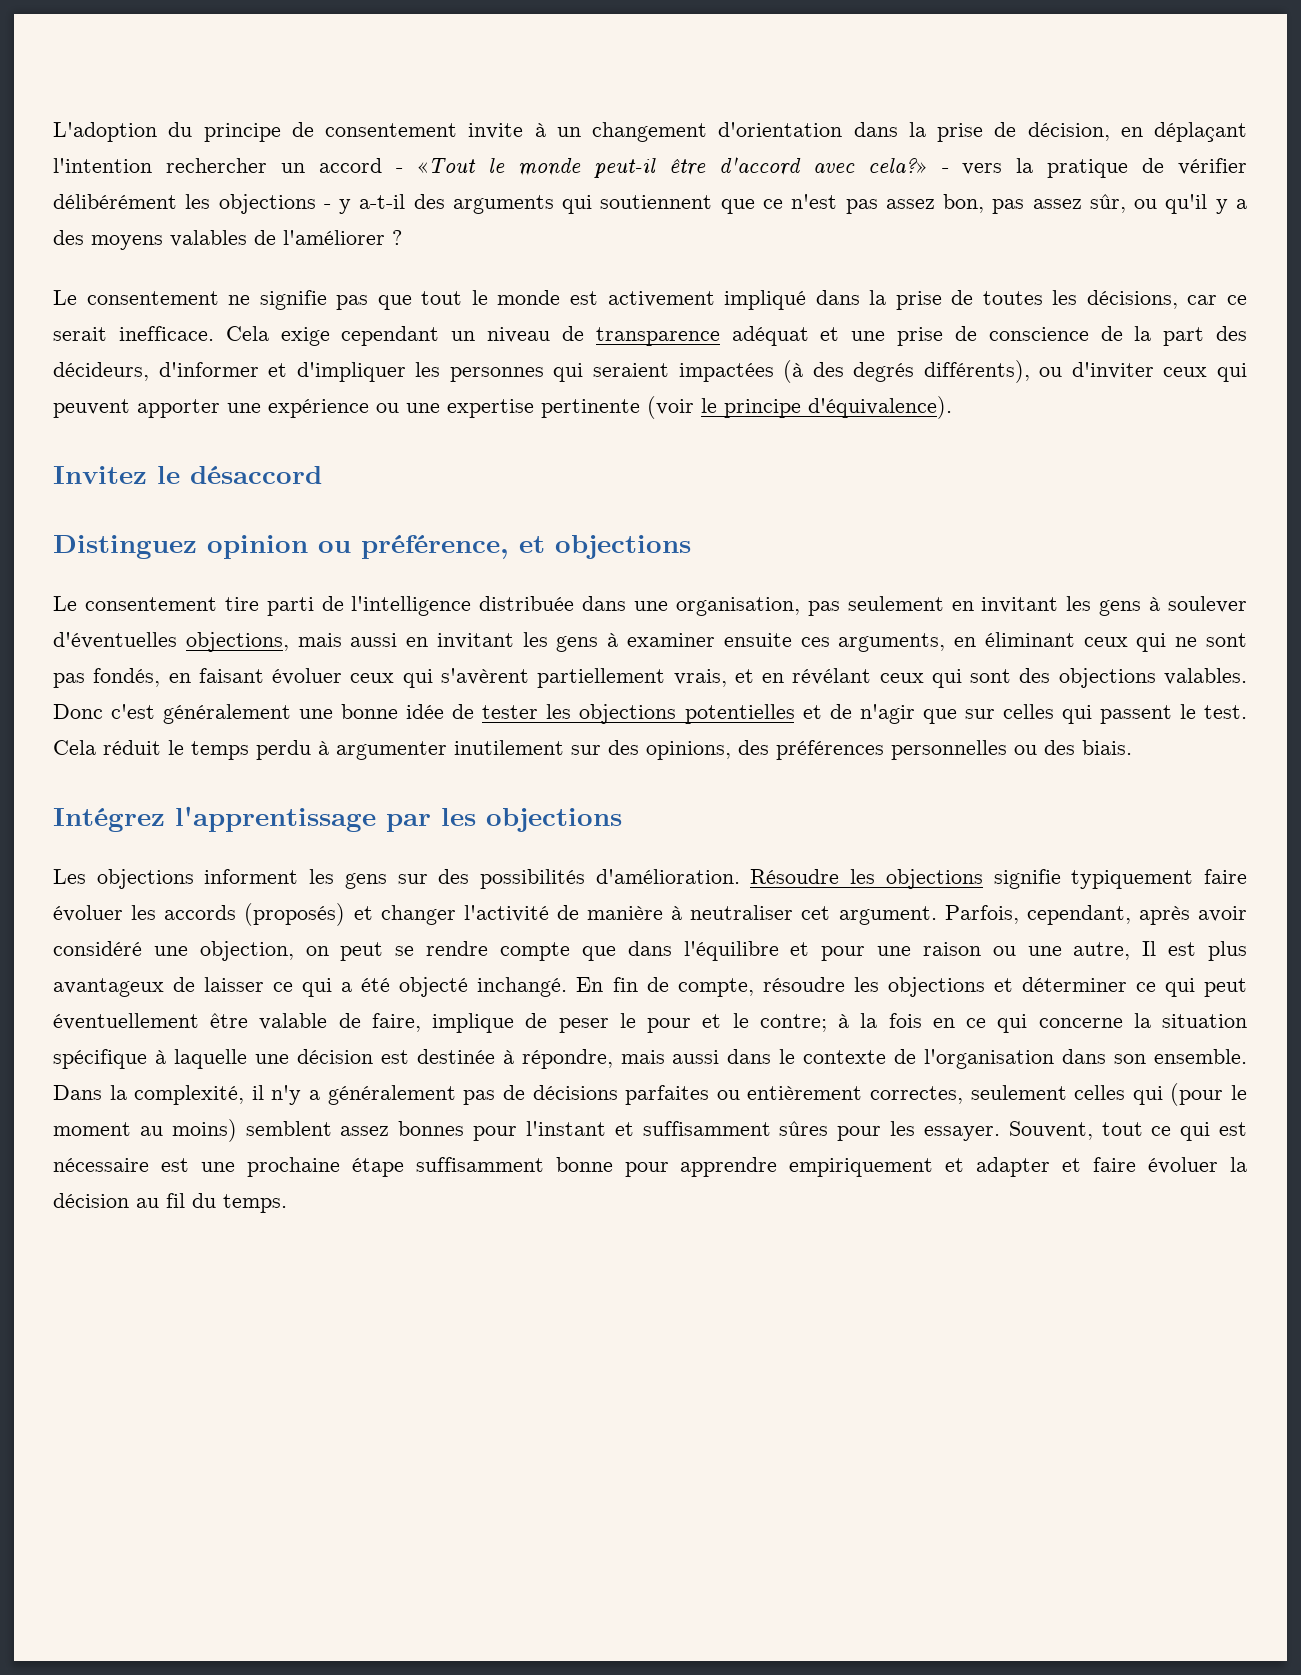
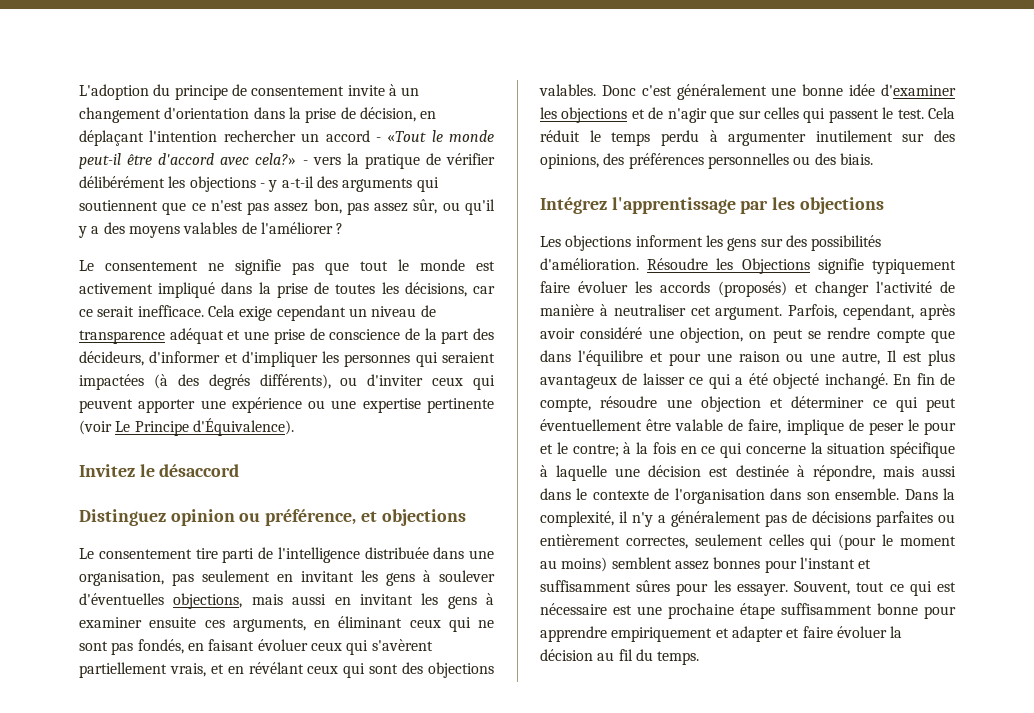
- Cela exige cependant un niveau de transparence adéquat et une prise de conscience de la part des décideurs, d'informer et d'impliquer les personnes qui seraient impactées (à des degrés différents), ou d'inviter ceux qui peuvent apporter une expérience ou une expertise pertinente (voir le principe d'équivalence).
+ Cela exige cependant un niveau de transparence adéquat et une prise de conscience de la part des décideurs, d'informer et d'impliquer les personnes qui seraient impactées (à des degrés différents), ou d'inviter ceux qui peuvent apporter une expérience ou une expertise pertinente (voir Le Principe d'Équivalence).
- Donc c'est généralement une bonne idée de tester les objections potentielles et de n'agir que sur celles qui passent le test.
+ Donc c'est généralement une bonne idée d'examiner les objections et de n'agir que sur celles qui passent le test.
- Résoudre les objections signifie typiquement faire évoluer les accords (proposés) et changer l'activité de manière à neutraliser cet argument.
+ Résoudre les Objections signifie typiquement faire évoluer les accords (proposés) et changer l'activité de manière à neutraliser cet argument.
- En fin de compte, résoudre les objections et déterminer ce qui peut éventuellement être valable de faire, implique de peser le pour et le contre; à la fois en ce qui concerne la situation spécifique à laquelle une décision est destinée à répondre, mais aussi dans le contexte de l'organisation dans son ensemble.
+ En fin de compte, résoudre une objection et déterminer ce qui peut éventuellement être valable de faire, implique de peser le pour et le contre; à la fois en ce qui concerne la situation spécifique à laquelle une décision est destinée à répondre, mais aussi dans le contexte de l'organisation dans son ensemble.

